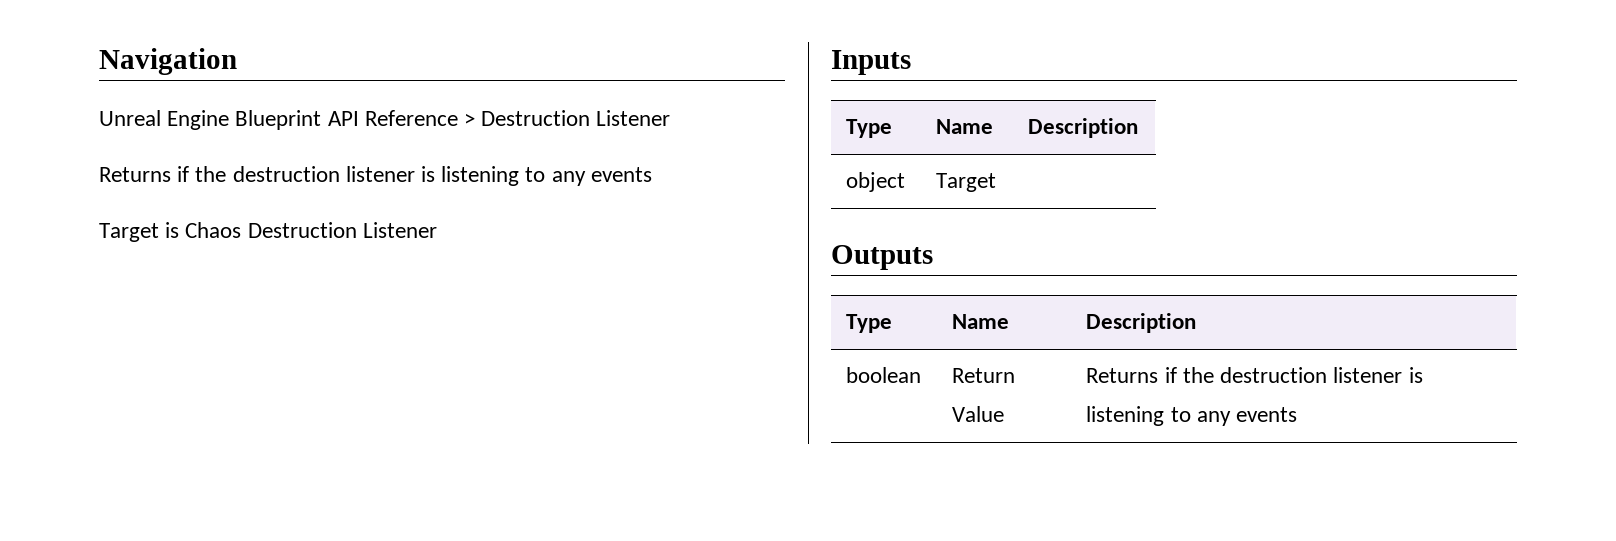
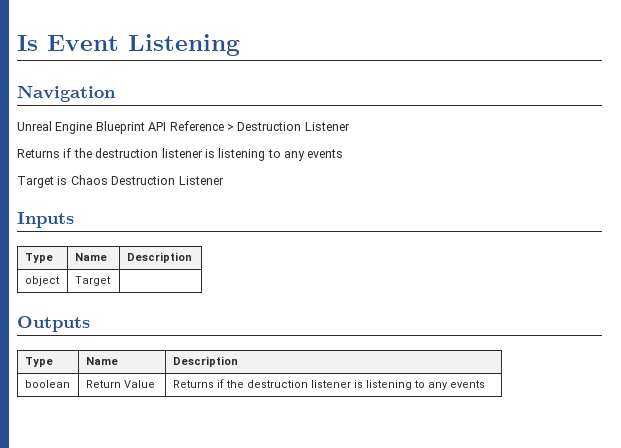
+ Is Event Listening

